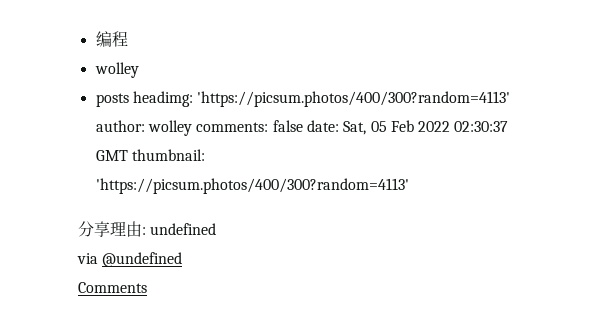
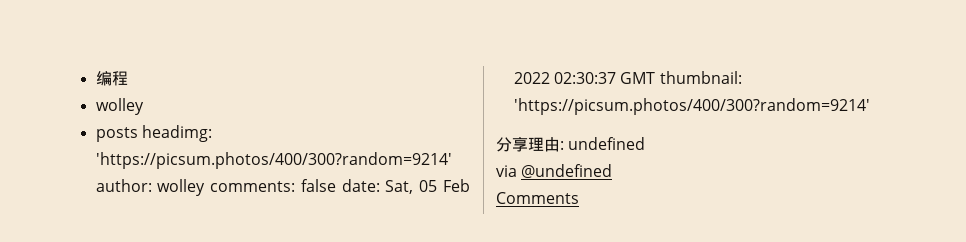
- posts headimg: 'https://picsum.photos/400/300?random=4113' author: wolley comments: false date: Sat, 05 Feb 2022 02:30:37 GMT thumbnail: 'https://picsum.photos/400/300?random=4113'
+ posts headimg: 'https://picsum.photos/400/300?random=9214' author: wolley comments: false date: Sat, 05 Feb 2022 02:30:37 GMT thumbnail: 'https://picsum.photos/400/300?random=9214'

